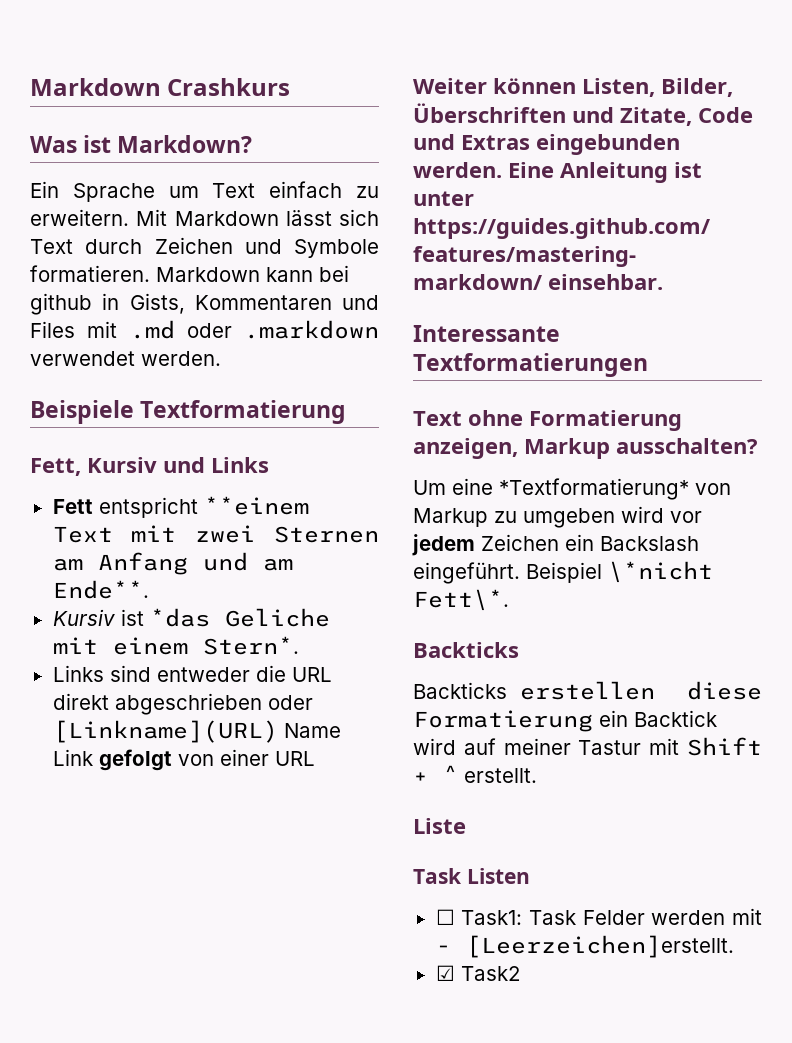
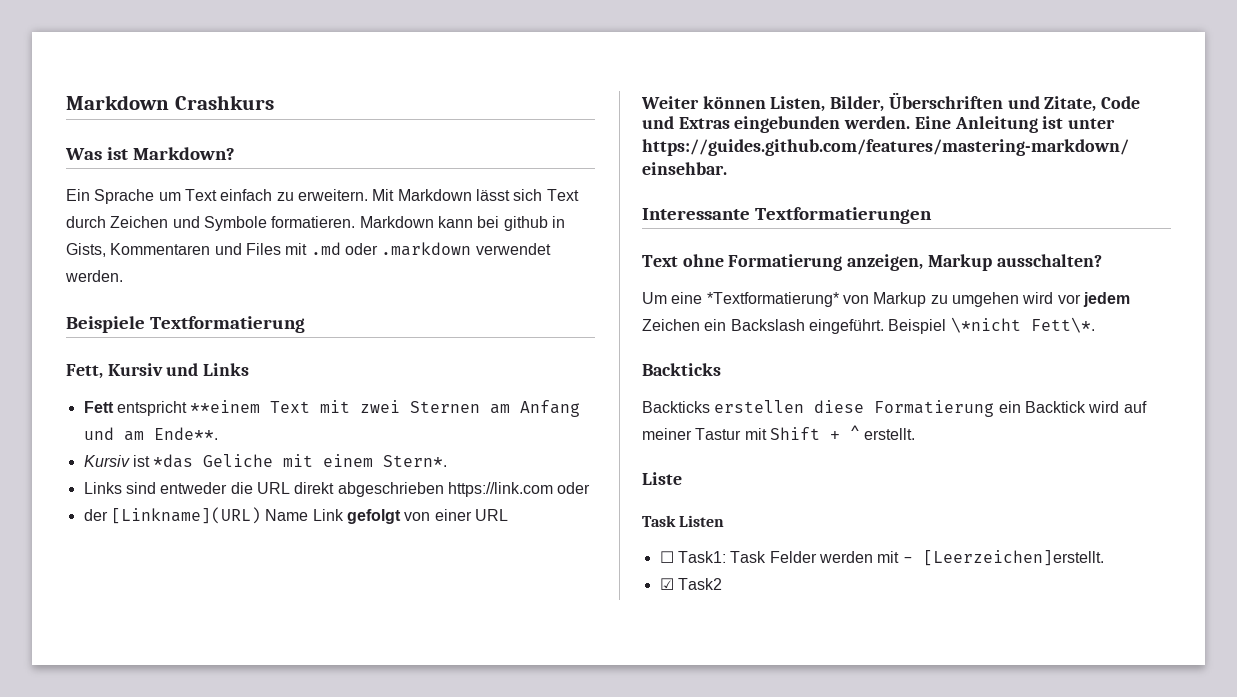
- Links sind entweder die URL direkt abgeschrieben oder [Linkname](URL) Name Link gefolgt von einer URL
+ Links sind entweder die URL direkt abgeschrieben https://link.com oder
+ der [Linkname](URL) Name Link gefolgt von einer URL
- Um eine *Textformatierung* von Markup zu umgeben wird vor jedem Zeichen ein Backslash eingeführt.
+ Um eine *Textformatierung* von Markup zu umgehen wird vor jedem Zeichen ein Backslash eingeführt.

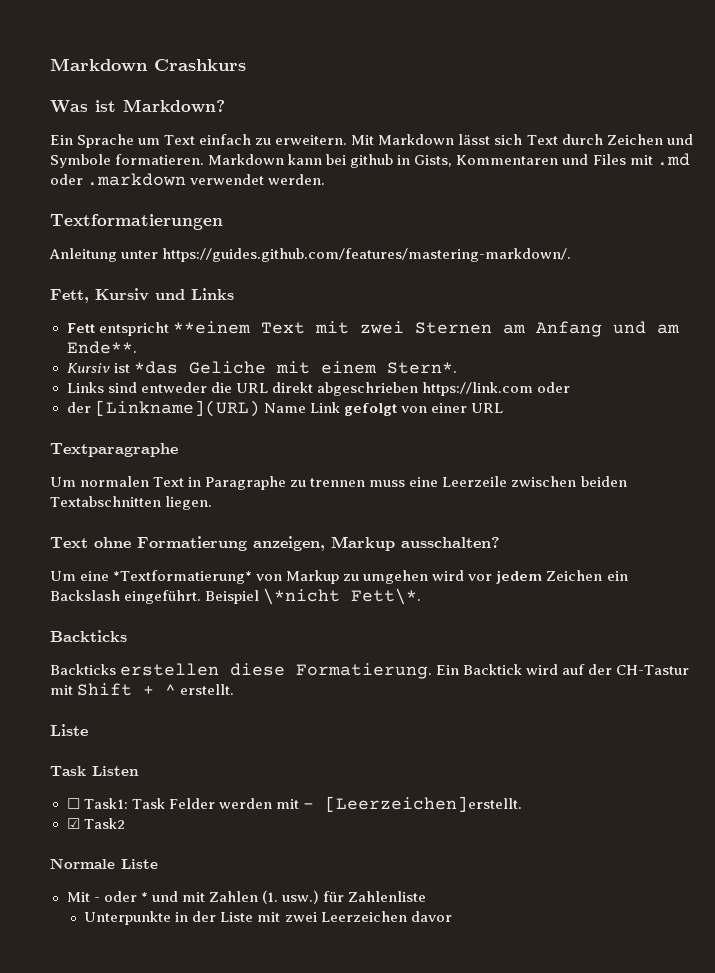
- Beispiele Textformatierung
+ Textformatierungen
+ Anleitung unter https://guides.github.com/features/mastering-markdown/.
- Weiter können Listen, Bilder, Überschriften und Zitate, Code und Extras eingebunden werden. Eine Anleitung ist unter https://guides.github.com/features/mastering-markdown/ einsehbar.
- Interessante Textformatierungen
+ Textparagraphe
+ Um normalen Text in Paragraphe zu trennen muss eine Leerzeile zwischen beiden Textabschnitten liegen.
- Backticks erstellen diese Formatierung ein Backtick wird auf meiner Tastur mit Shift + ^ erstellt.
+ Backticks erstellen diese Formatierung. Ein Backtick wird auf der CH-Tastur mit Shift + ^ erstellt.
+ Normale Liste
+ Mit - oder * und mit Zahlen (1. usw.) für Zahlenliste
+ Unterpunkte in der Liste mit zwei Leerzeichen davor

